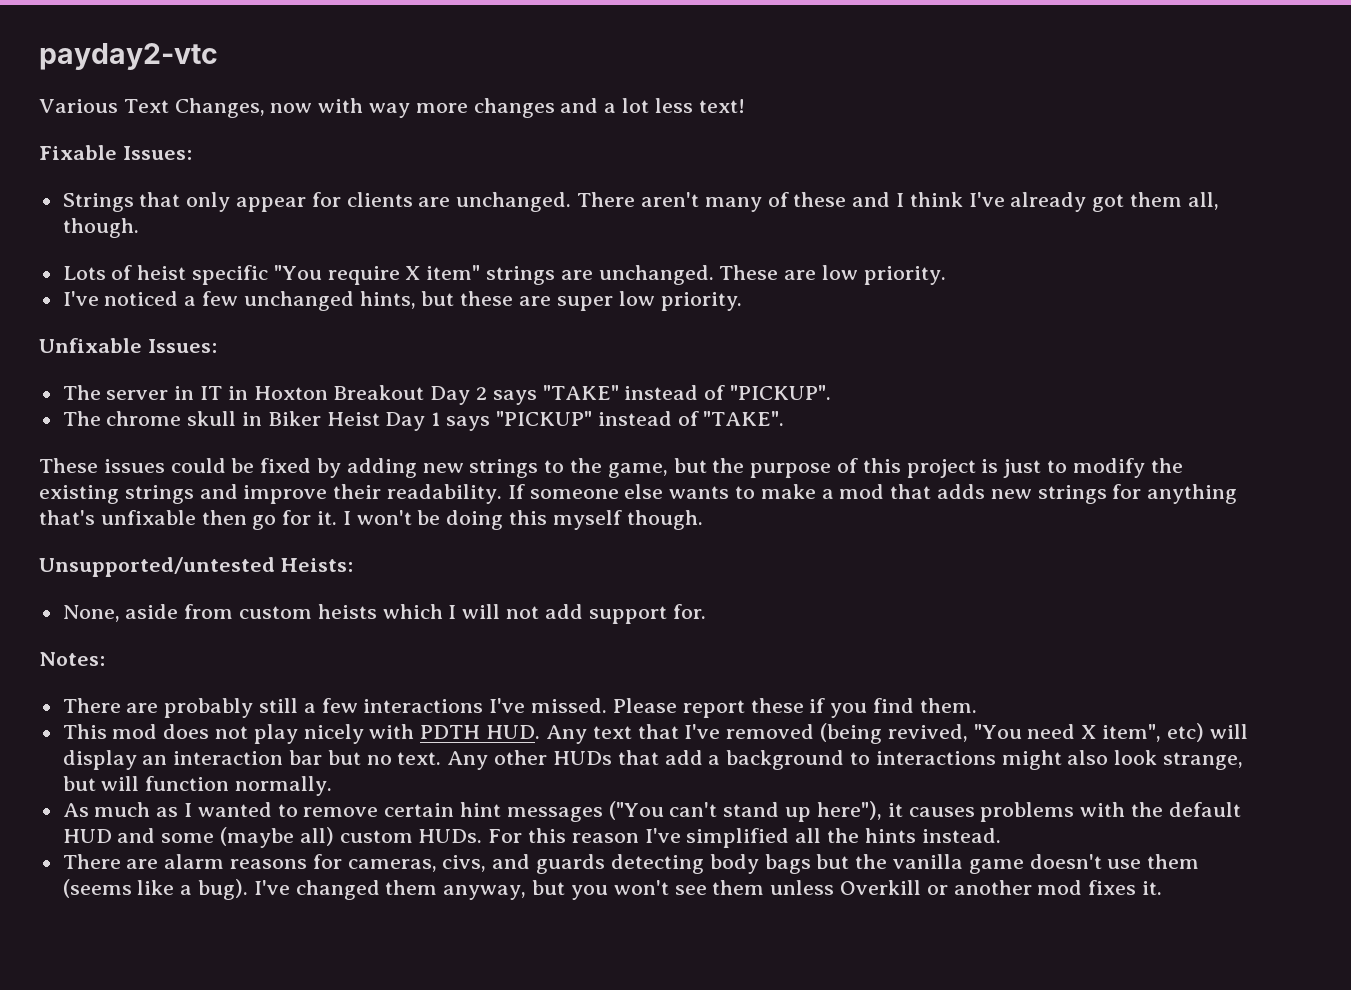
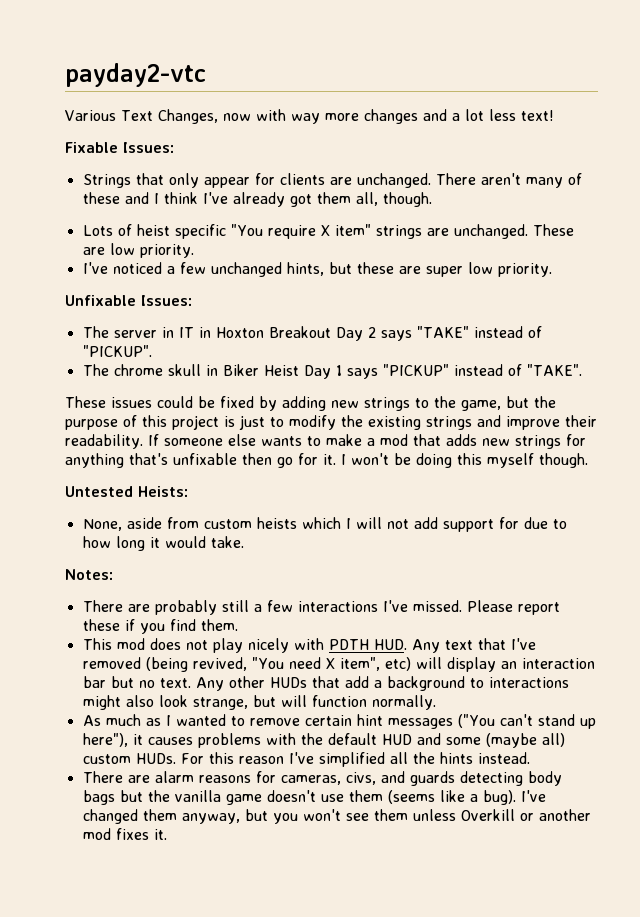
- Unsupported/untested Heists:
+ Untested Heists:
- None, aside from custom heists which I will not add support for.
+ None, aside from custom heists which I will not add support for due to how long it would take.

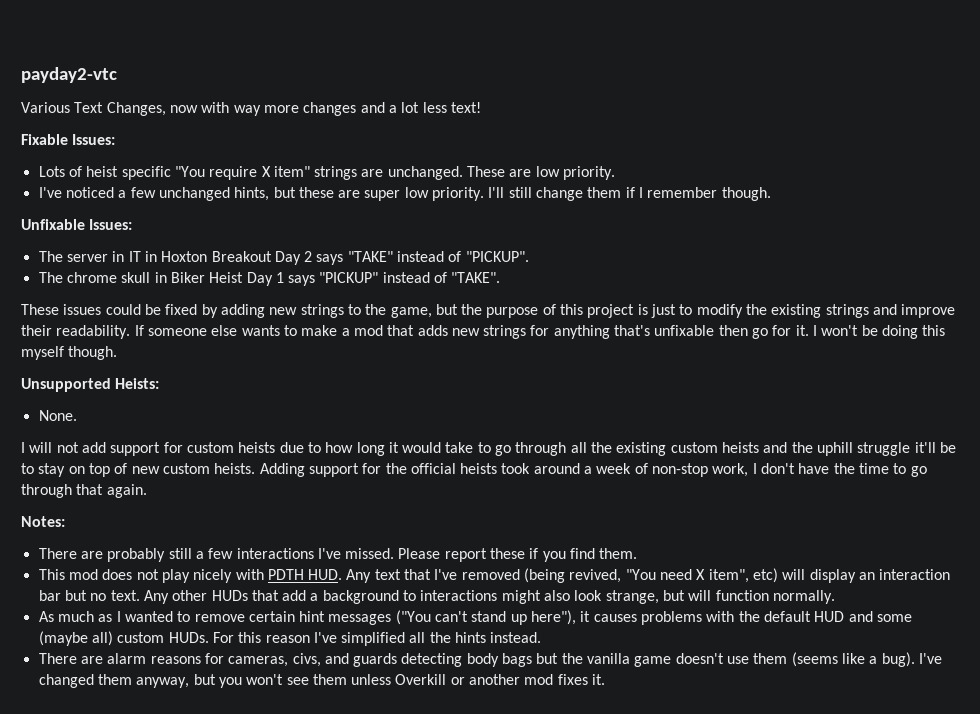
- Strings that only appear for clients are unchanged. There aren't many of these and I think I've already got them all, though.
+ I'll still change them if I remember though.
- Untested Heists:
+ Unsupported Heists:
- None, aside from custom heists which I will not add support for due to how long it would take.
+ None.
+ I will not add support for custom heists due to how long it would take to go through all the existing custom heists and the uphill struggle it'll be to stay on top of new custom heists. Adding support for the official heists took around a week of non-stop work, I don't have the time to go through that again.

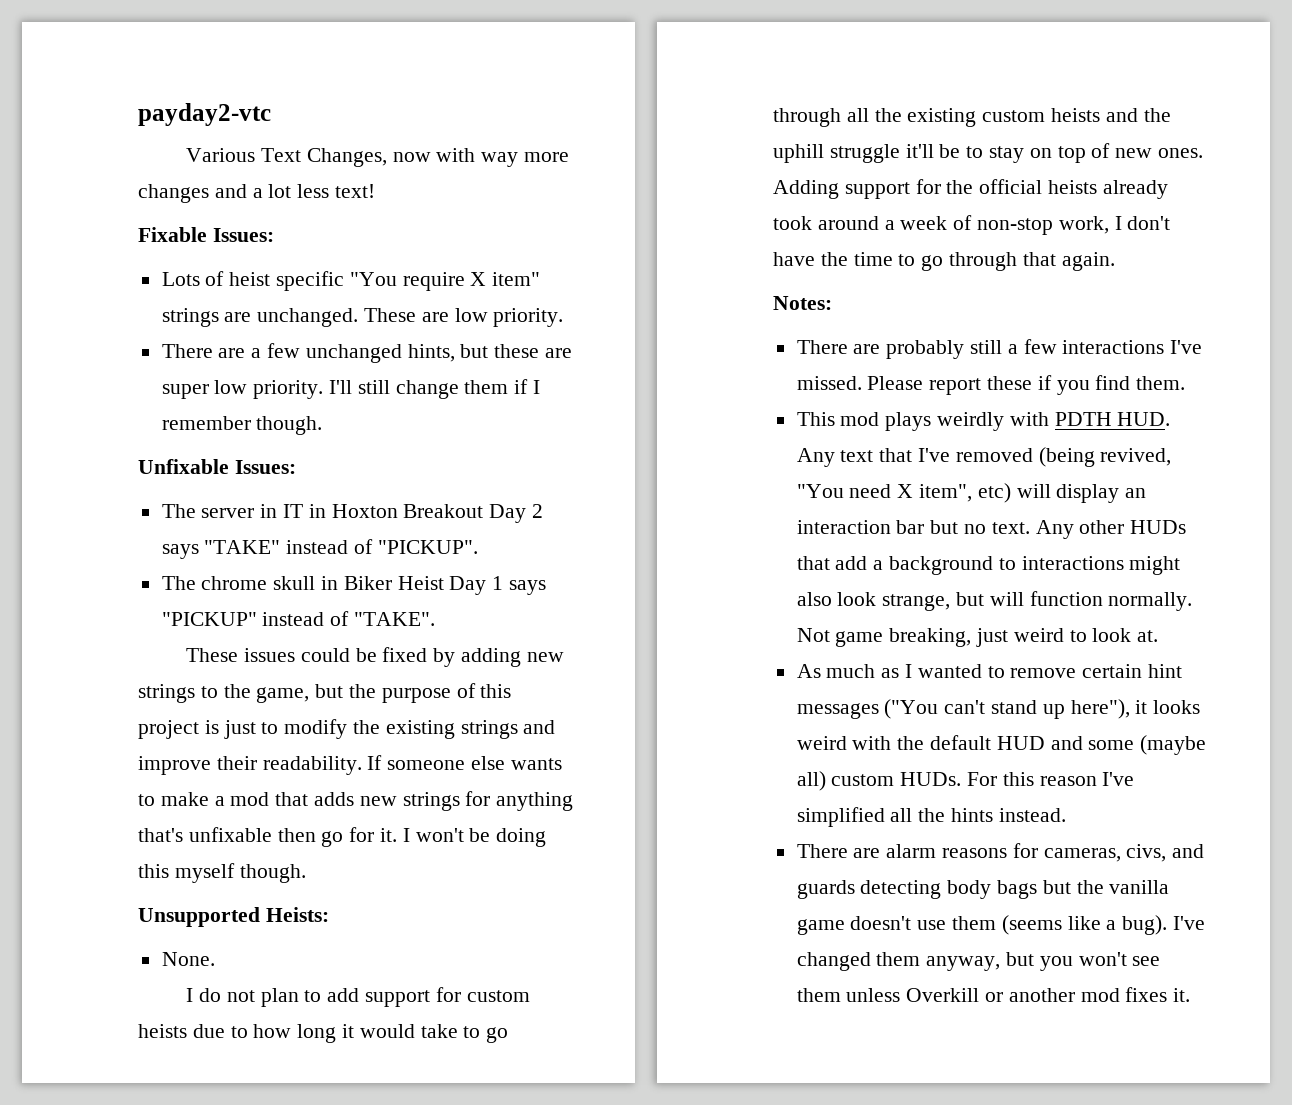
- I've noticed a few unchanged hints, but these are super low priority.
+ There are a few unchanged hints, but these are super low priority.
- I will not add support for custom heists due to how long it would take to go through all the existing custom heists and the uphill struggle it'll be to stay on top of new custom heists.
+ I do not plan to add support for custom heists due to how long it would take to go through all the existing custom heists and the uphill struggle it'll be to stay on top of new ones.
- Adding support for the official heists took around a week of non-stop work, I don't have the time to go through that again.
+ Adding support for the official heists already took around a week of non-stop work, I don't have the time to go through that again.
- This mod does not play nicely with PDTH HUD. Any text that I've removed (being revived, "You need X item", etc) will display an interaction bar but no text.
+ This mod plays weirdly with PDTH HUD. Any text that I've removed (being revived, "You need X item", etc) will display an interaction bar but no text.
+ Not game breaking, just weird to look at.
- As much as I wanted to remove certain hint messages ("You can't stand up here"), it causes problems with the default HUD and some (maybe all) custom HUDs.
+ As much as I wanted to remove certain hint messages ("You can't stand up here"), it looks weird with the default HUD and some (maybe all) custom HUDs.

